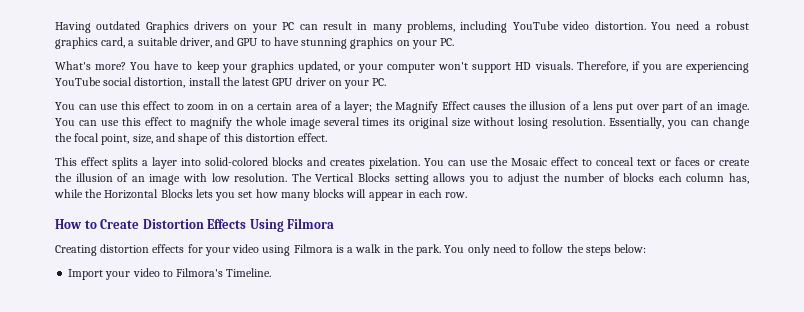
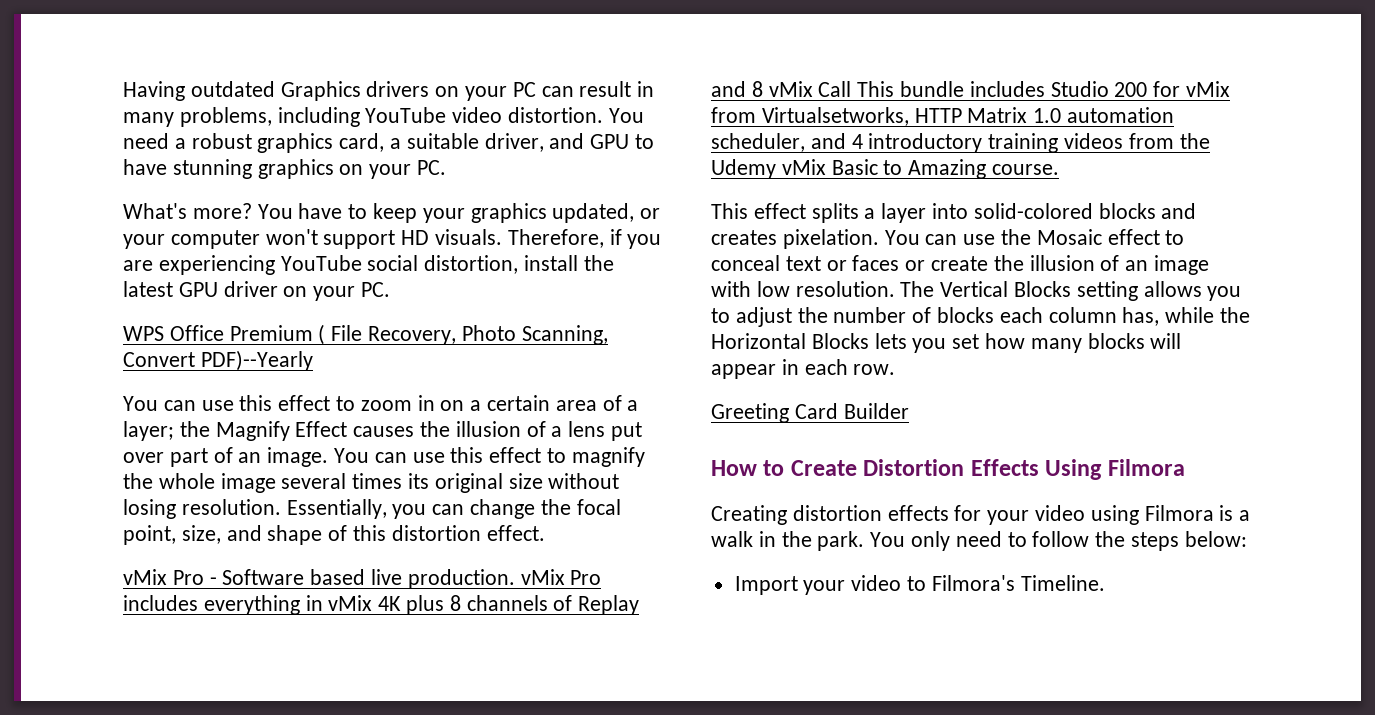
+ WPS Office Premium ( File Recovery, Photo Scanning, Convert PDF)--Yearly
+ vMix Pro - Software based live production. vMix Pro includes everything in vMix 4K plus 8 channels of Replay and 8 vMix Call This bundle includes Studio 200 for vMix from Virtualsetworks, HTTP Matrix 1.0 automation scheduler, and 4 introductory training videos from the Udemy vMix Basic to Amazing course.
+ Greeting Card Builder

